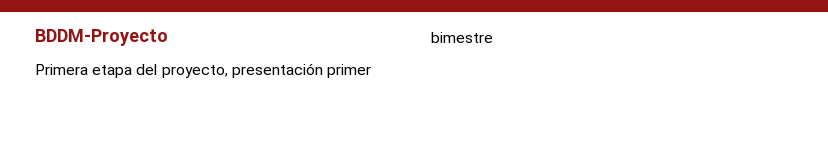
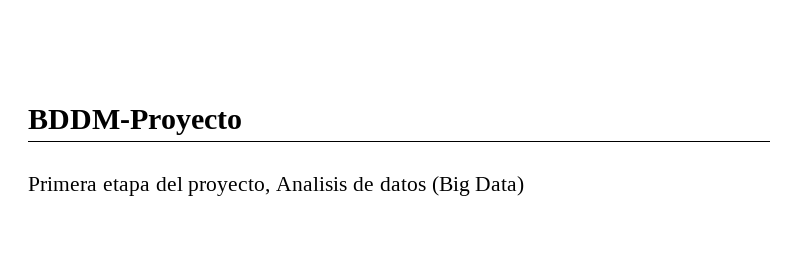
- Primera etapa del proyecto, presentación primer bimestre
+ Primera etapa del proyecto, Analisis de datos (Big Data)

